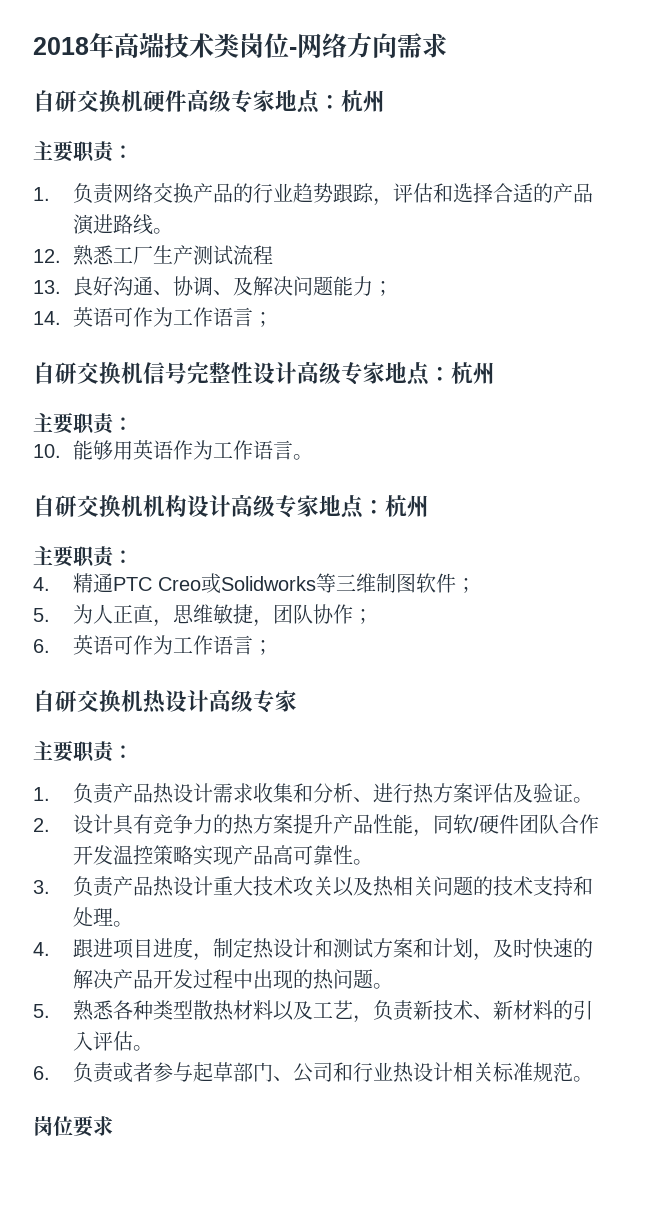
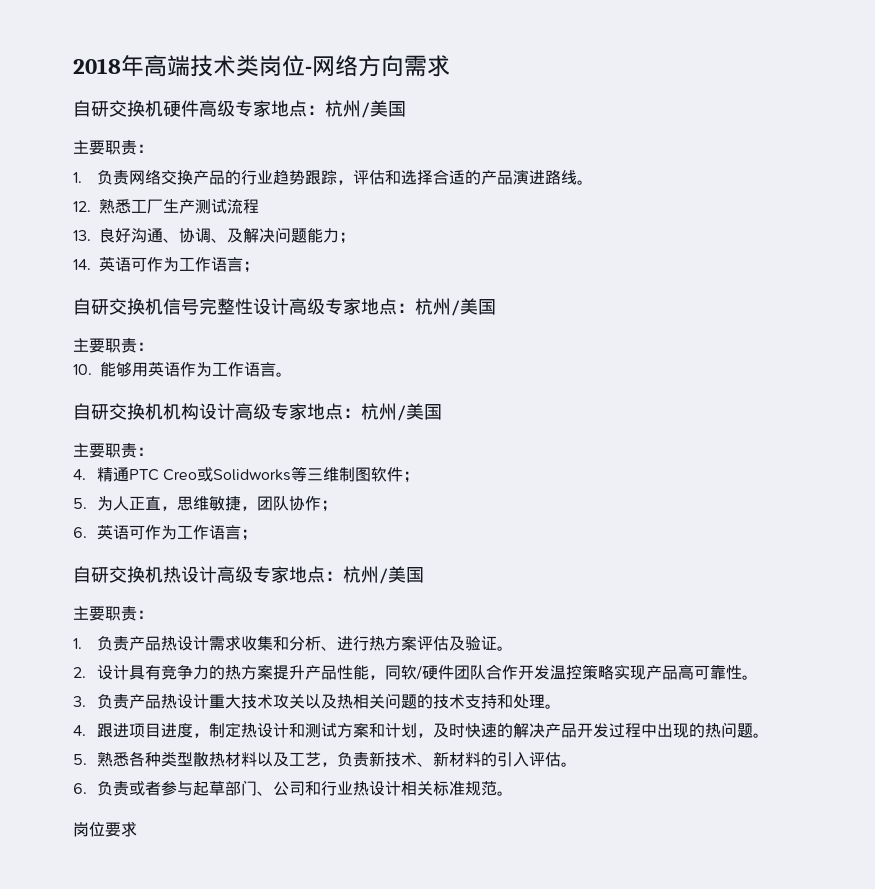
- 自研交换机硬件高级专家地点：杭州
+ 自研交换机硬件高级专家地点：杭州/美国
- 自研交换机信号完整性设计高级专家地点：杭州
+ 自研交换机信号完整性设计高级专家地点：杭州/美国
- 自研交换机机构设计高级专家地点：杭州
+ 自研交换机机构设计高级专家地点：杭州/美国
- 自研交换机热设计高级专家
+ 自研交换机热设计高级专家地点：杭州/美国

